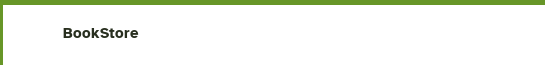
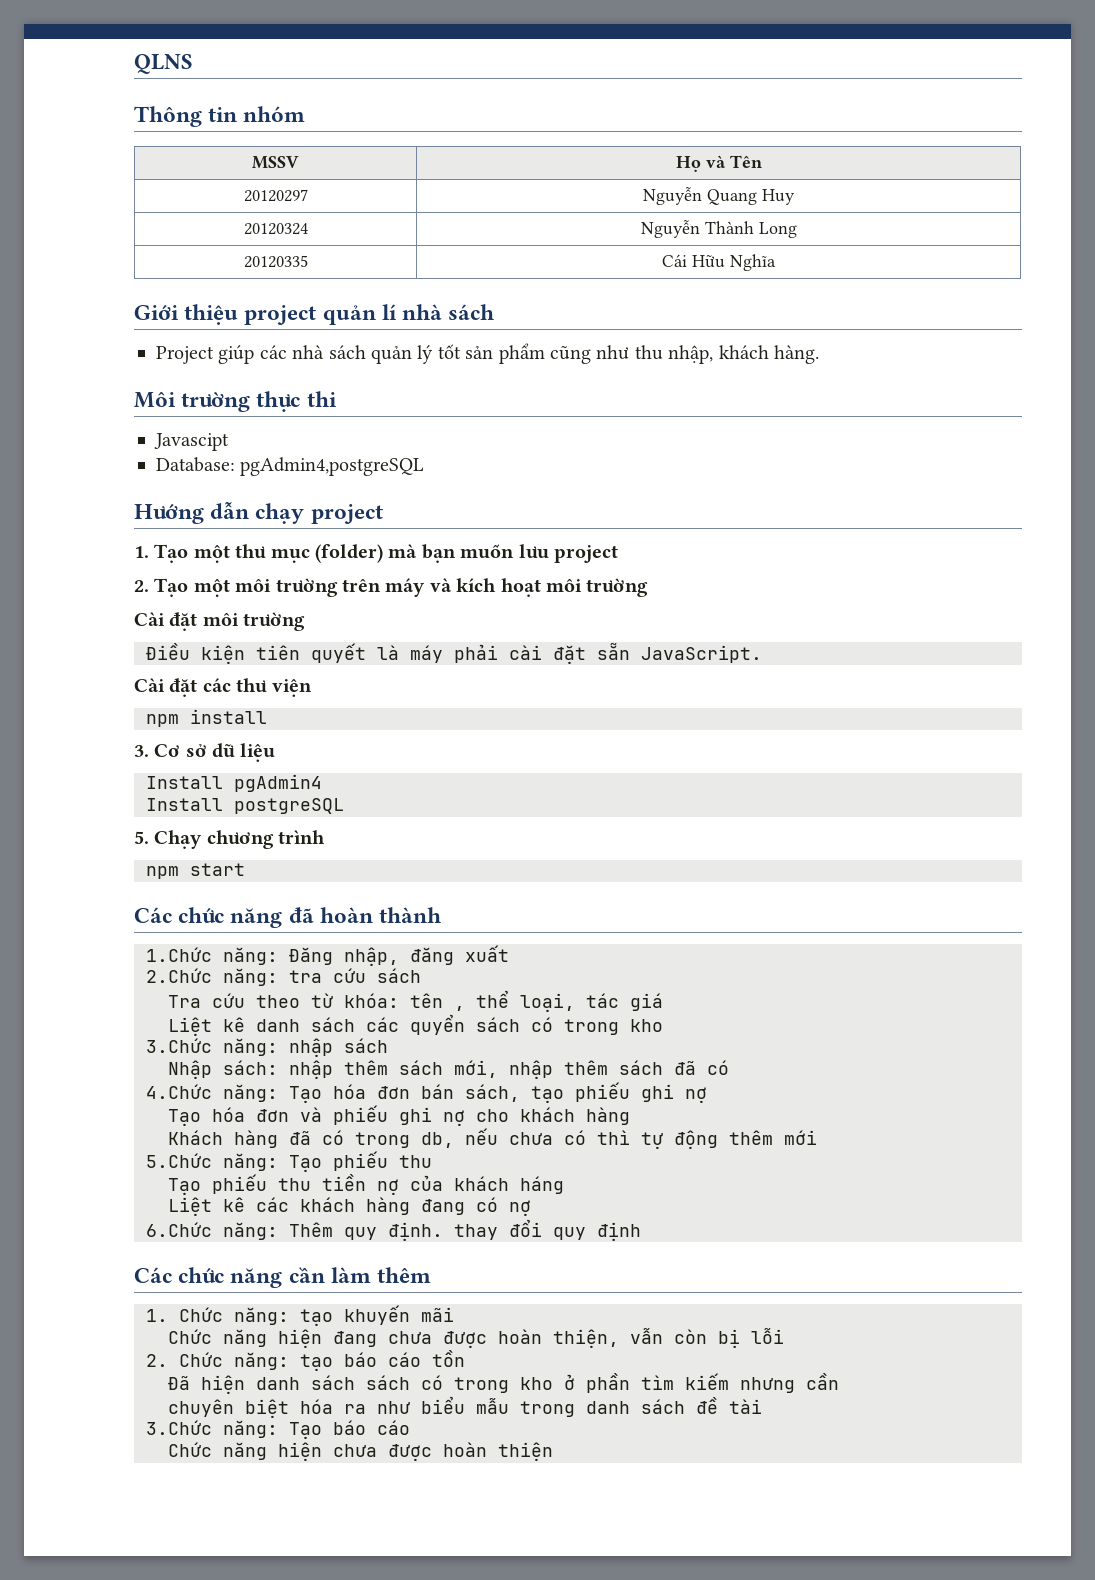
- BookStore
+ QLNS
+ Thông tin nhóm
+ MSSV | Họ và Tên
+ 20120297 | Nguyễn Quang Huy
+ 20120324 | Nguyễn Thành Long
+ 20120335 | Cái Hữu Nghĩa
+ Giới thiệu project quản lí nhà sách
+ Project giúp các nhà sách quản lý tốt sản phẩm cũng như thu nhập, khách hàng.
+ Môi trường thực thi
+ Javascipt
+ Database: pgAdmin4,postgreSQL
+ Hướng dẫn chạy project
+ 1. Tạo một thư mục (folder) mà bạn muốn lưu project
+ 2. Tạo một môi trường trên máy và kích hoạt môi trường
+ Cài đặt môi trường
+ Điều kiện tiên quyết là máy phải cài đặt sẵn JavaScript.
+ Cài đặt các thư viện
+ npm install
+ 3. Cơ sở dữ liệu
+ Install pgAdmin4
+ Install postgreSQL
+ 5. Chạy chương trình
+ npm start
+ Các chức năng đã hoàn thành
+ 1.Chức năng: Đăng nhập, đăng xuất
+ 2.Chức năng: tra cứu sách
+ Tra cứu theo từ khóa: tên , thể loại, tác giá
+ Liệt kê danh sách các quyển sách có trong kho
+ 3.Chức năng: nhập sách
+ Nhập sách: nhập thêm sách mới, nhập thêm sách đã có
+ 4.Chức năng: Tạo hóa đơn bán sách, tạo phiếu ghi nợ
+ Tạo hóa đơn và phiếu ghi nợ cho khách hàng
+ Khách hàng đã có trong db, nếu chưa có thì tự động thêm mới
+ 5.Chức năng: Tạo phiếu thu
+ Tạo phiếu thu tiền nợ của khách háng
+ Liệt kê các khách hàng đang có nợ
+ 6.Chức năng: Thêm quy định. thay đổi quy định
+ Các chức năng cần làm thêm
+ 1. Chức năng: tạo khuyến mãi
+ Chức năng hiện đang chưa được hoàn thiện, vẫn còn bị lỗi
+ 2. Chức năng: tạo báo cáo tồn
+ Đã hiện danh sách sách có trong kho ở phần tìm kiếm nhưng cần
+ chuyên biệt hóa ra như biểu mẫu trong danh sách đề tài
+ 3.Chức năng: Tạo báo cáo
+ Chức năng hiện chưa được hoàn thiện

